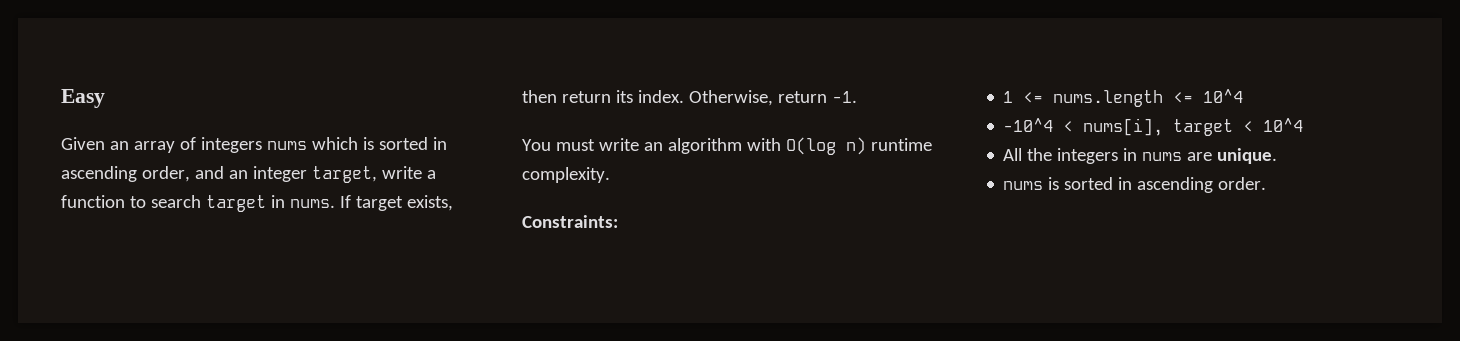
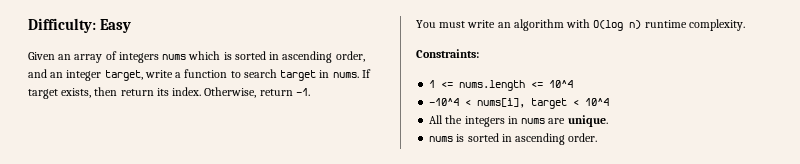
- Easy
+ Difficulty: Easy

